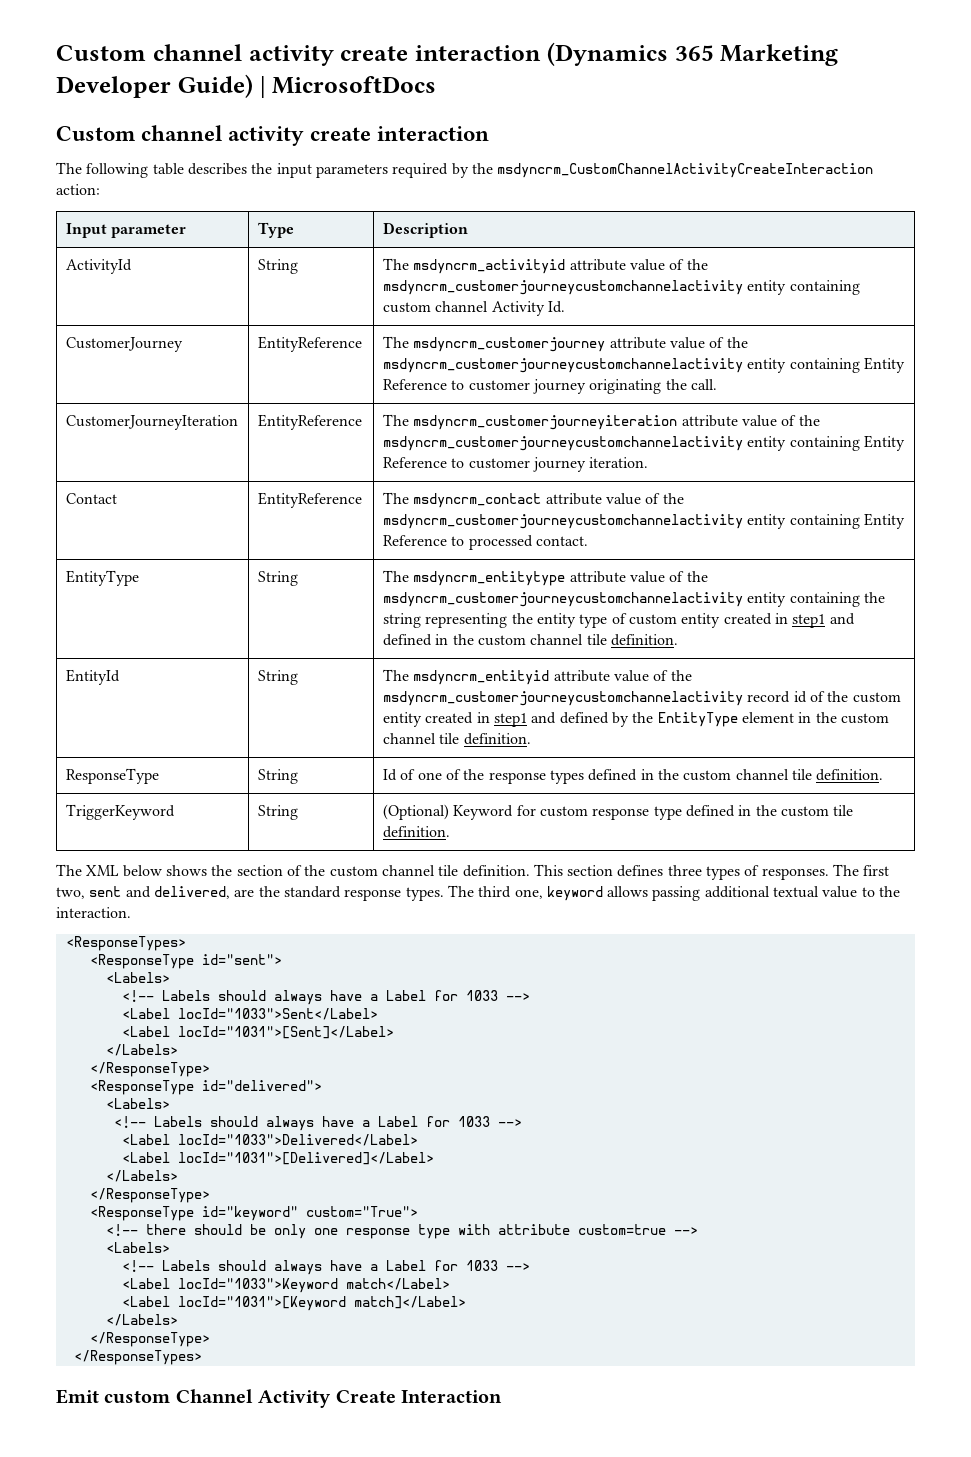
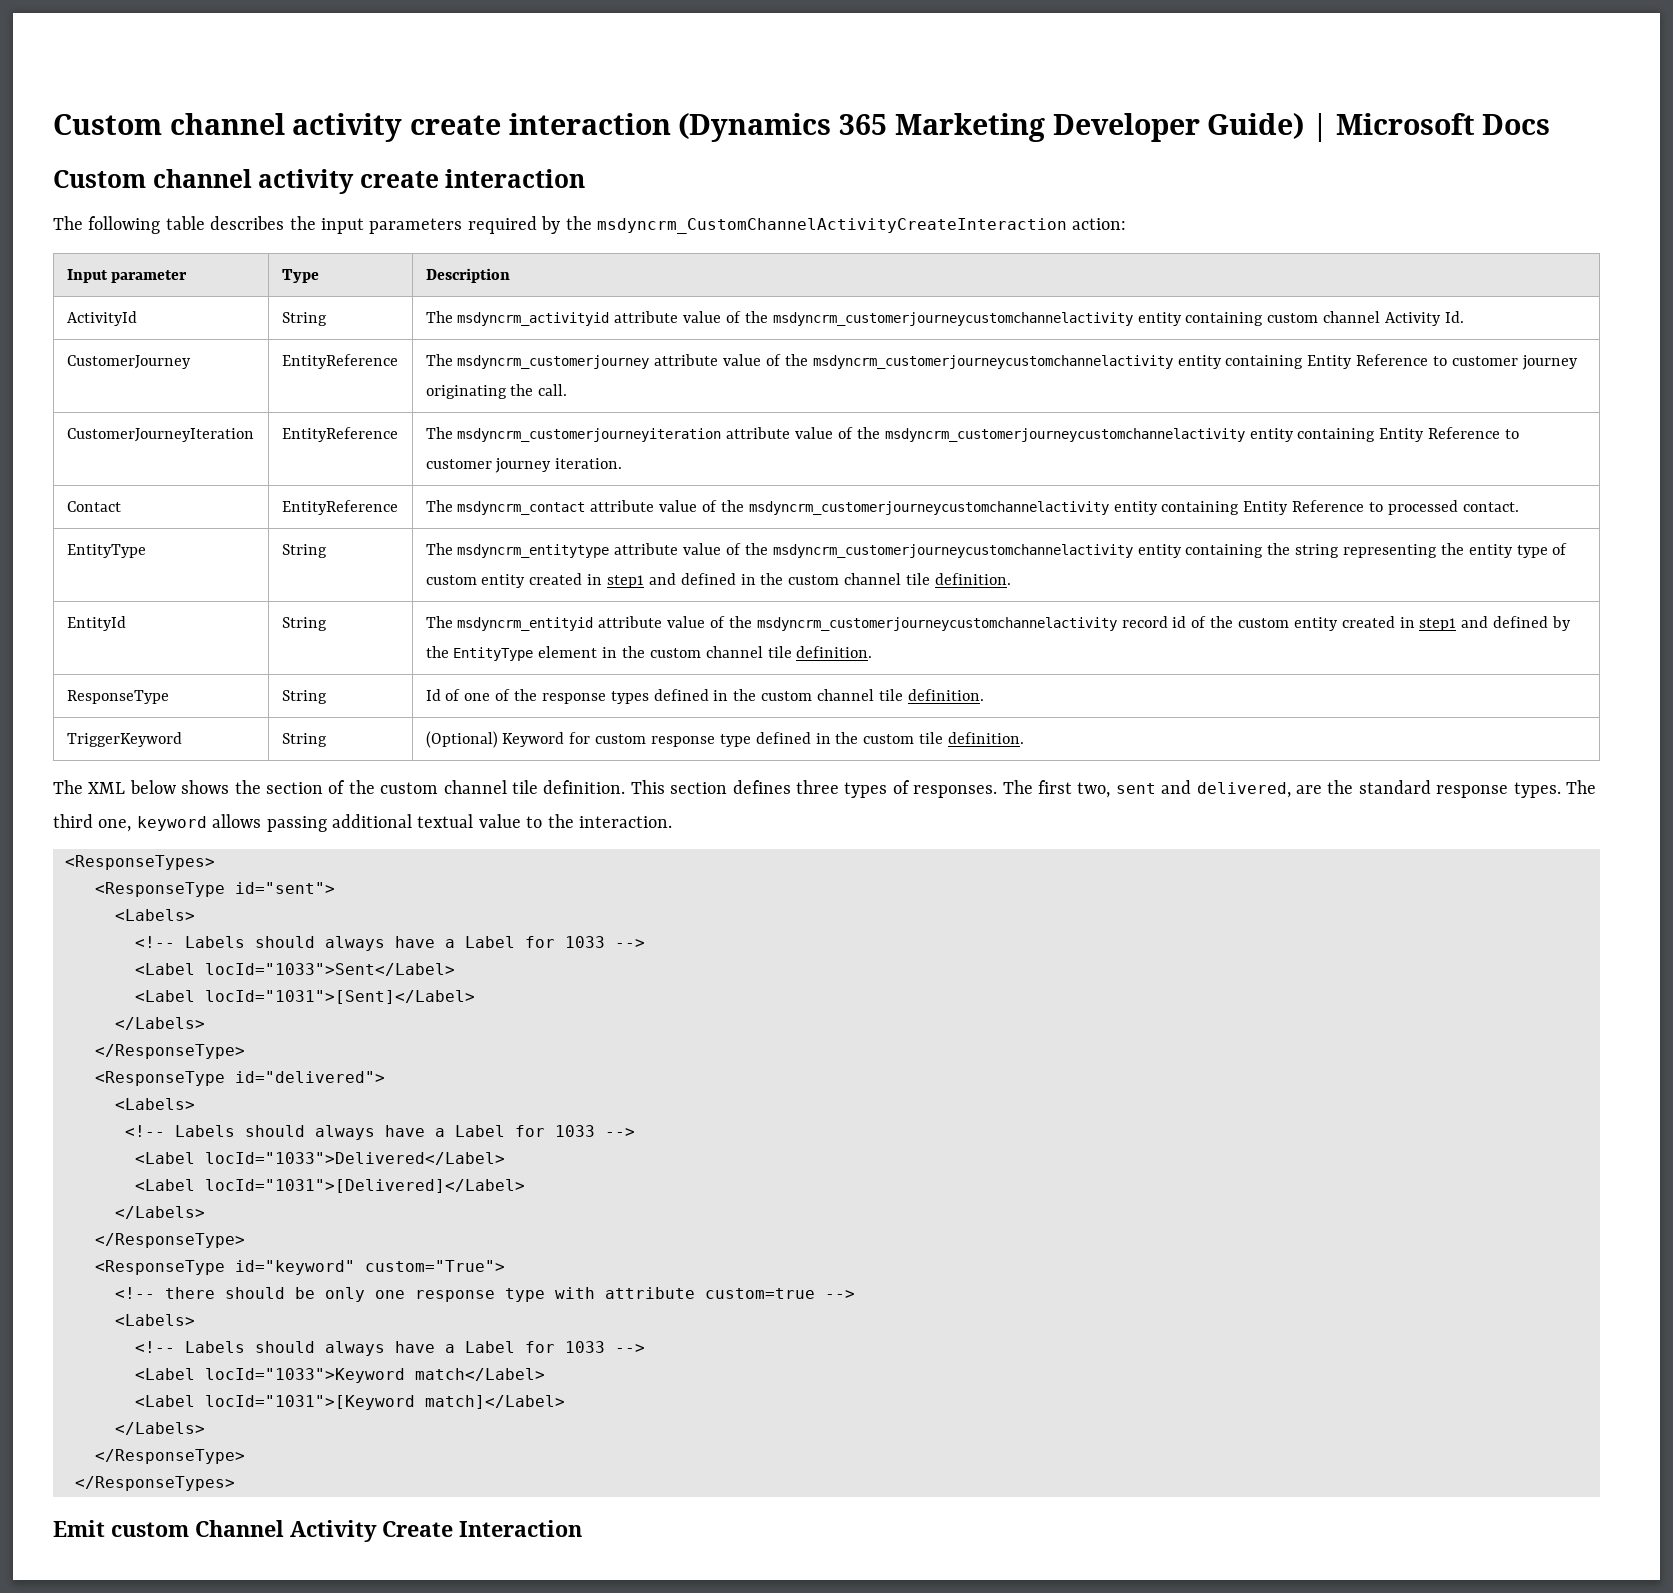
- Custom channel activity create interaction (Dynamics 365 Marketing Developer Guide) | MicrosoftDocs
+ Custom channel activity create interaction (Dynamics 365 Marketing Developer Guide) | Microsoft Docs

